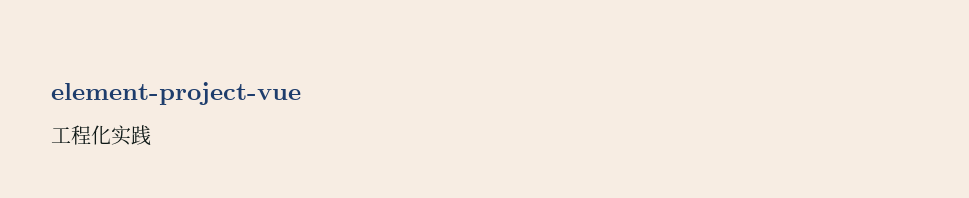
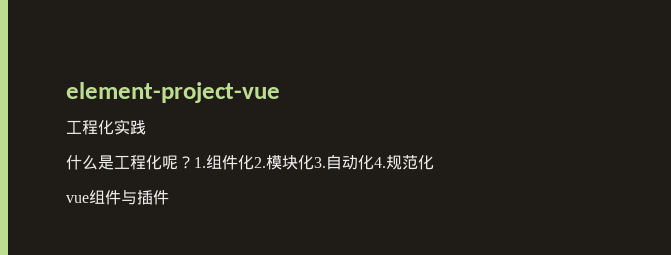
+ 什么是工程化呢？1.组件化2.模块化3.自动化4.规范化
+ vue组件与插件

